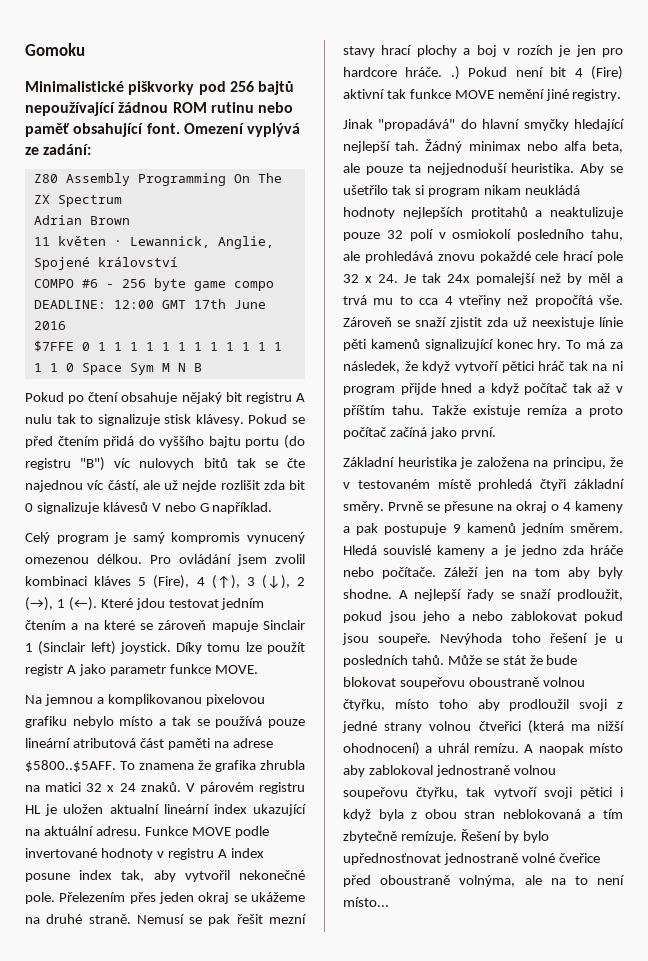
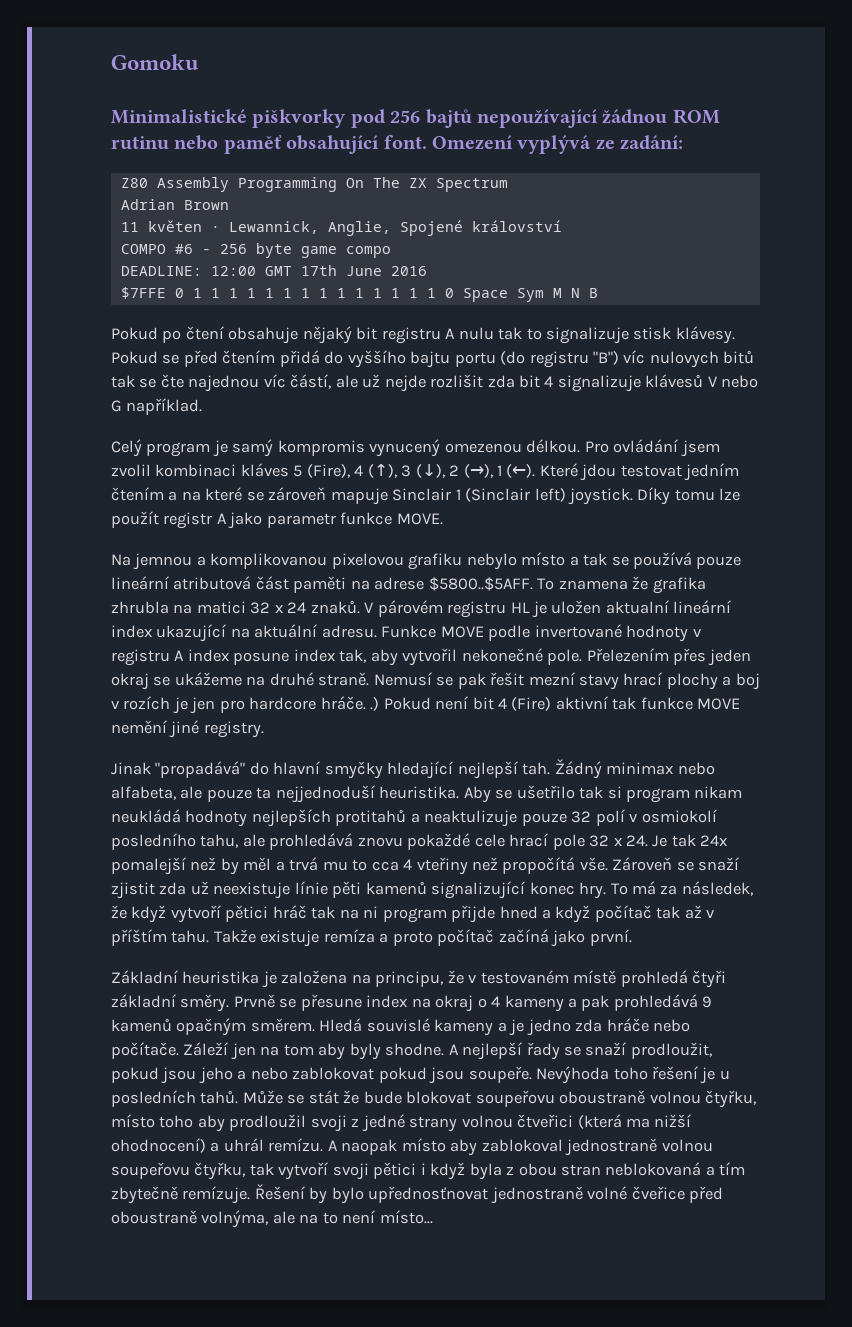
- Pokud se před čtením přidá do vyššího bajtu portu (do registru "B") víc nulovych bitů tak se čte najednou víc částí, ale už nejde rozlišit zda bit 0 signalizuje klávesů V nebo G například.
+ Pokud se před čtením přidá do vyššího bajtu portu (do registru "B") víc nulovych bitů tak se čte najednou víc částí, ale už nejde rozlišit zda bit 4 signalizuje klávesů V nebo G například.
- Žádný minimax nebo alfa beta, ale pouze ta nejjednoduší heuristika.
+ Žádný minimax nebo alfabeta, ale pouze ta nejjednoduší heuristika.
- Prvně se přesune na okraj o 4 kameny a pak postupuje 9 kamenů jedním směrem.
+ Prvně se přesune index na okraj o 4 kameny a pak prohledává 9 kamenů opačným směrem.

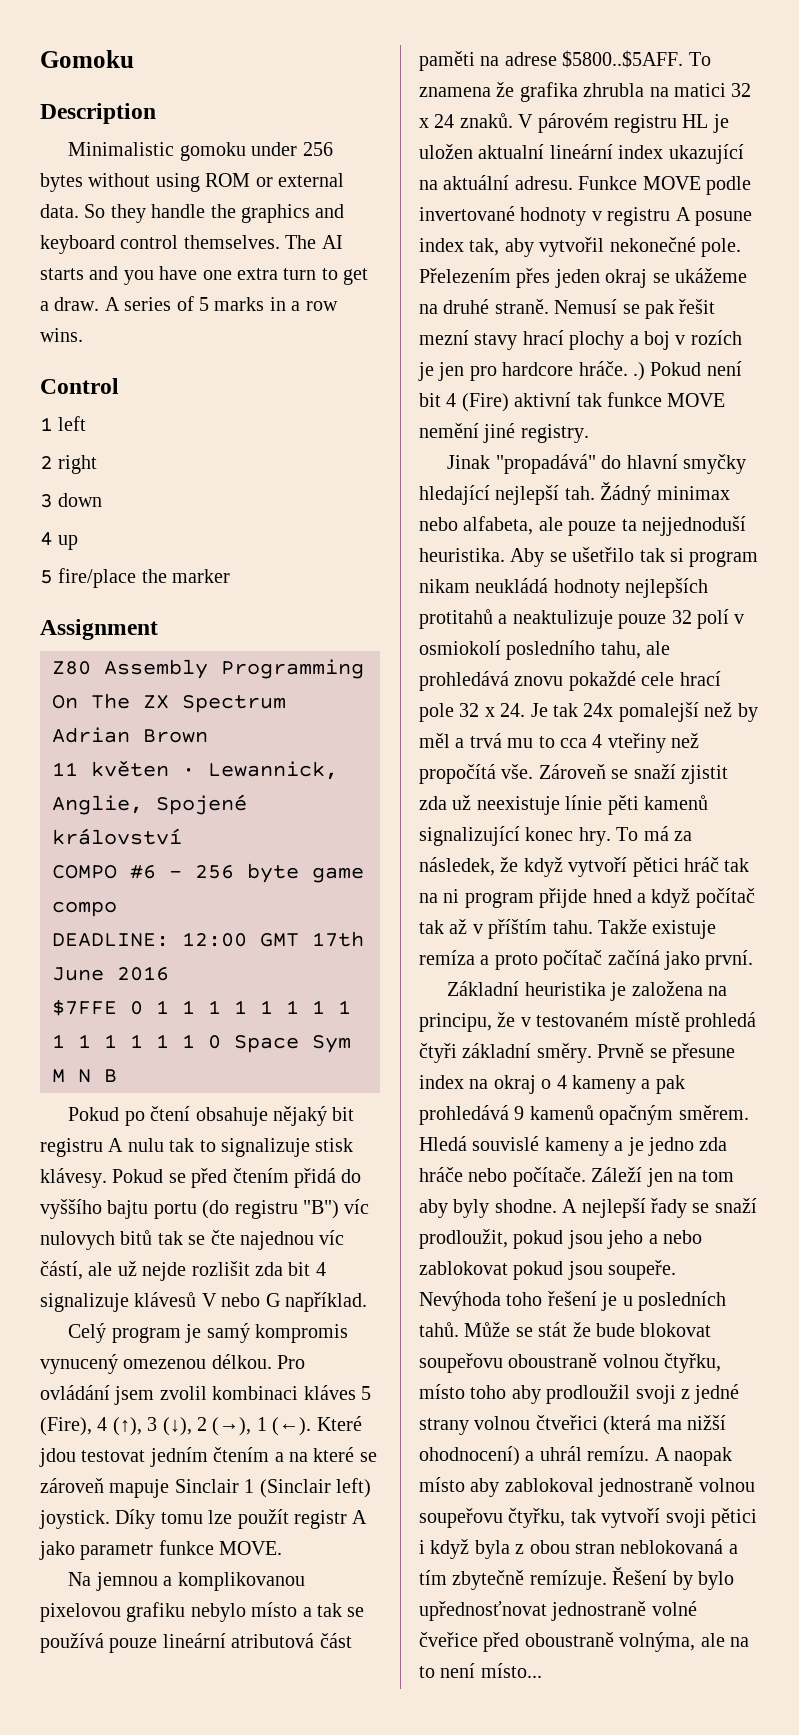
- Minimalistické piškvorky pod 256 bajtů nepoužívající žádnou ROM rutinu nebo paměť obsahující font. Omezení vyplývá ze zadání:
+ Description
+ Minimalistic gomoku under 256 bytes without using ROM or external data. So they handle the graphics and keyboard control themselves. The AI starts and you have one extra turn to get a draw. A series of 5 marks in a row wins.
+ Control
+ 1 left
+ 2 right
+ 3 down
+ 4 up
+ 5 fire/place the marker
+ Assignment
- Funkce MOVE podle invertované hodnoty v registru A index posune index tak, aby vytvořil nekonečné pole.
+ Funkce MOVE podle invertované hodnoty v registru A posune index tak, aby vytvořil nekonečné pole.

